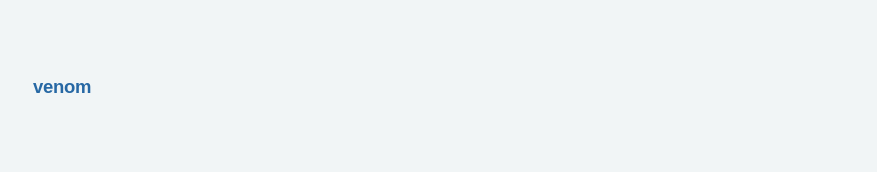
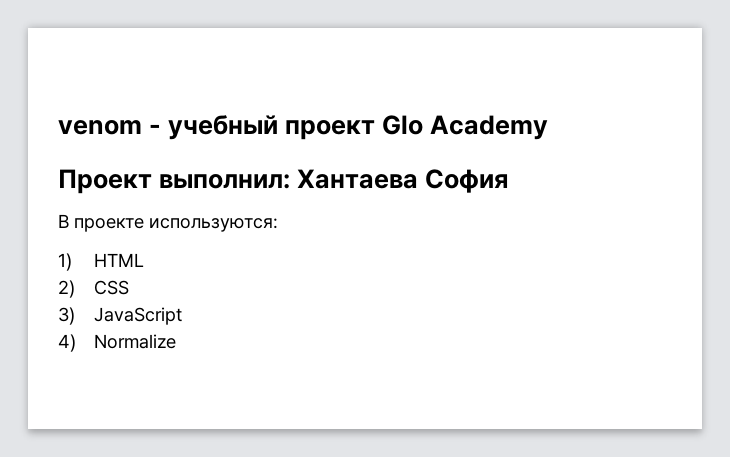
- venom
+ venom - учебный проект Glo Academy
+ Проект выполнил: Хантаева София
+ В проекте используются:
+ 1) HTML
+ 2) CSS
+ 3) JavaScript
+ 4) Normalize

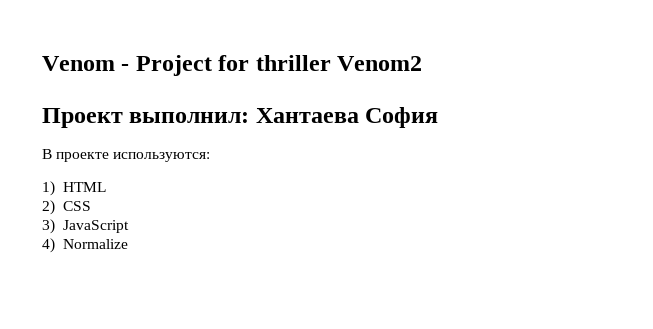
- venom - учебный проект Glo Academy
+ Venom - Project for thriller Venom2

